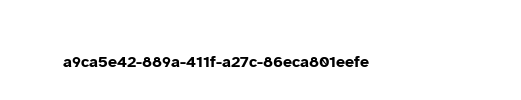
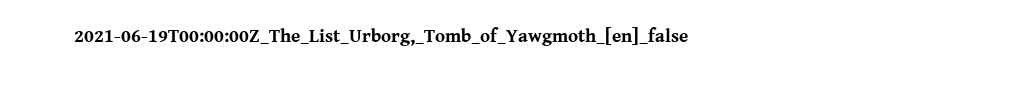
- a9ca5e42-889a-411f-a27c-86eca801eefe
+ 2021-06-19T00:00:00Z_The_List_Urborg,_Tomb_of_Yawgmoth_[en]_false

